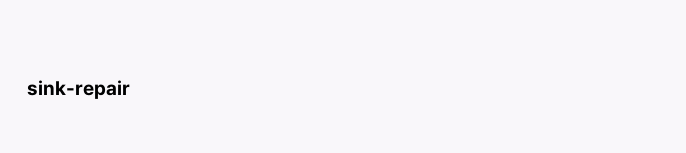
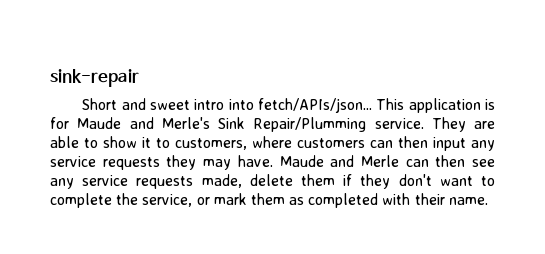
+ Short and sweet intro into fetch/APIs/json... This application is for Maude and Merle's Sink Repair/Plumming service. They are able to show it to customers, where customers can then input any service requests they may have. Maude and Merle can then see any service requests made, delete them if they don't want to complete the service, or mark them as completed with their name.

